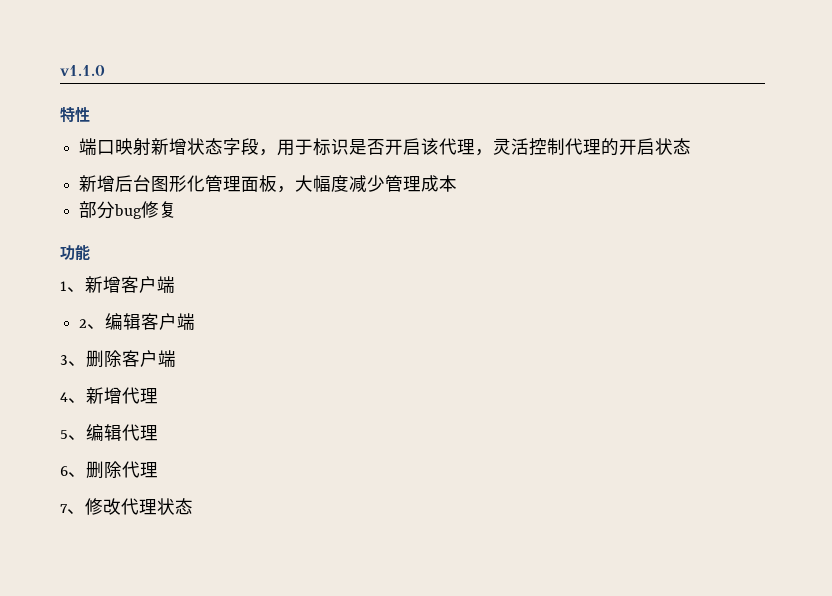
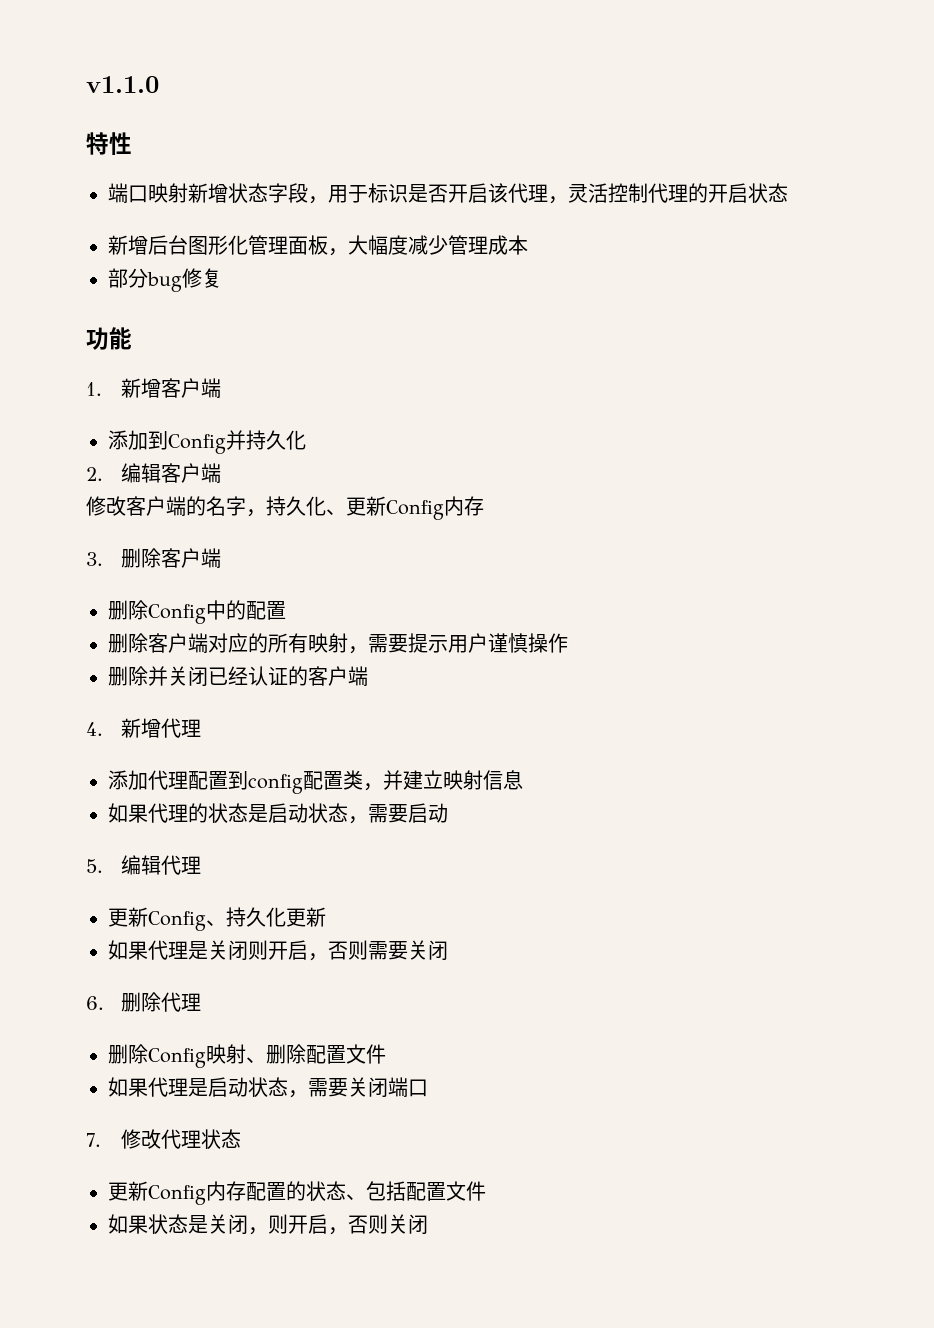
- 1、新增客户端
+ 1.新增客户端
- 2、编辑客户端
- 3、删除客户端
- 4、新增代理
- 5、编辑代理
- 6、删除代理
- 7、修改代理状态
+ 添加到Config并持久化
+ 2.编辑客户端
+ 修改客户端的名字，持久化、更新Config内存
+ 3.删除客户端
+ 删除Config中的配置
+ 删除客户端对应的所有映射，需要提示用户谨慎操作
+ 删除并关闭已经认证的客户端
+ 4.新增代理
+ 添加代理配置到config配置类，并建立映射信息
+ 如果代理的状态是启动状态，需要启动
+ 5.编辑代理
+ 更新Config、持久化更新
+ 如果代理是关闭则开启，否则需要关闭
+ 6.删除代理
+ 删除Config映射、删除配置文件
+ 如果代理是启动状态，需要关闭端口
+ 7.修改代理状态
+ 更新Config内存配置的状态、包括配置文件
+ 如果状态是关闭，则开启，否则关闭

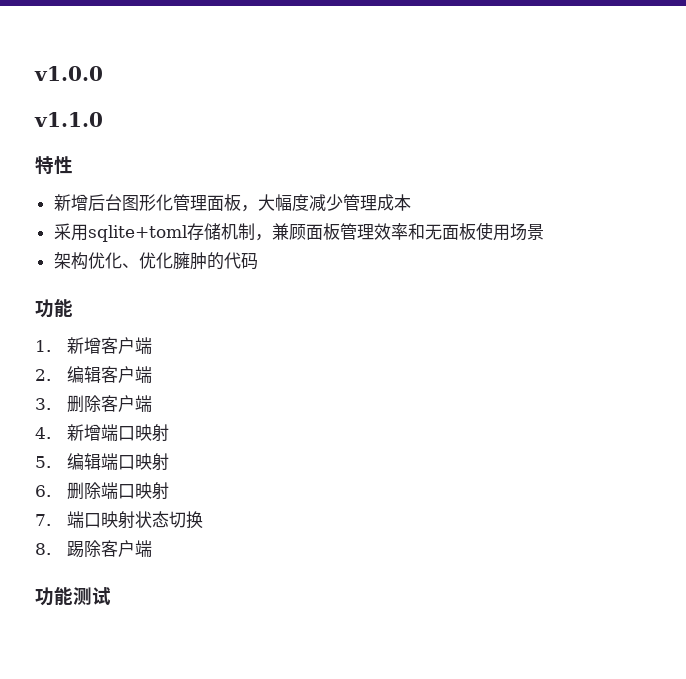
+ v1.0.0
- 端口映射新增状态字段，用于标识是否开启该代理，灵活控制代理的开启状态
- 部分bug修复
+ 采用sqlite+toml存储机制，兼顾面板管理效率和无面板使用场景
+ 架构优化、优化臃肿的代码
- 添加到Config并持久化
- 修改客户端的名字，持久化、更新Config内存
  3.删除客户端
- 删除Config中的配置
- 删除客户端对应的所有映射，需要提示用户谨慎操作
- 删除并关闭已经认证的客户端
- 4.新增代理
- 添加代理配置到config配置类，并建立映射信息
- 如果代理的状态是启动状态，需要启动
- 5.编辑代理
- 更新Config、持久化更新
- 如果代理是关闭则开启，否则需要关闭
- 6.删除代理
- 删除Config映射、删除配置文件
- 如果代理是启动状态，需要关闭端口
- 7.修改代理状态
- 更新Config内存配置的状态、包括配置文件
- 如果状态是关闭，则开启，否则关闭
+ 4.新增端口映射
+ 5.编辑端口映射
+ 6.删除端口映射
+ 7.端口映射状态切换
+ 8.踢除客户端
+ 功能测试

